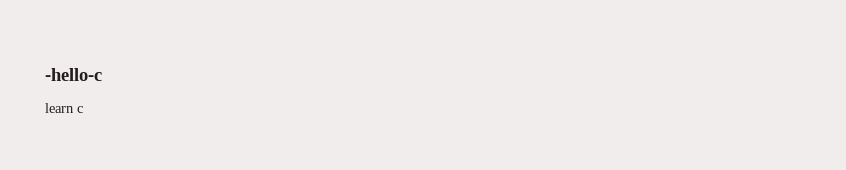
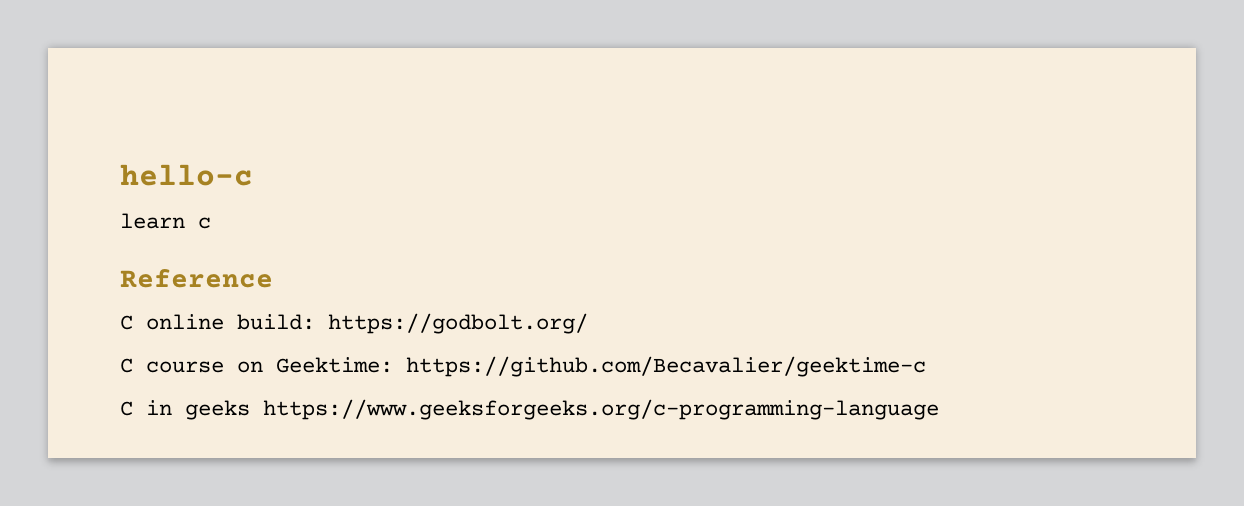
- -hello-c
+ hello-c
+ Reference
+ C online build: https://godbolt.org/
+ C course on Geektime: https://github.com/Becavalier/geektime-c
+ C in geeks https://www.geeksforgeeks.org/c-programming-language

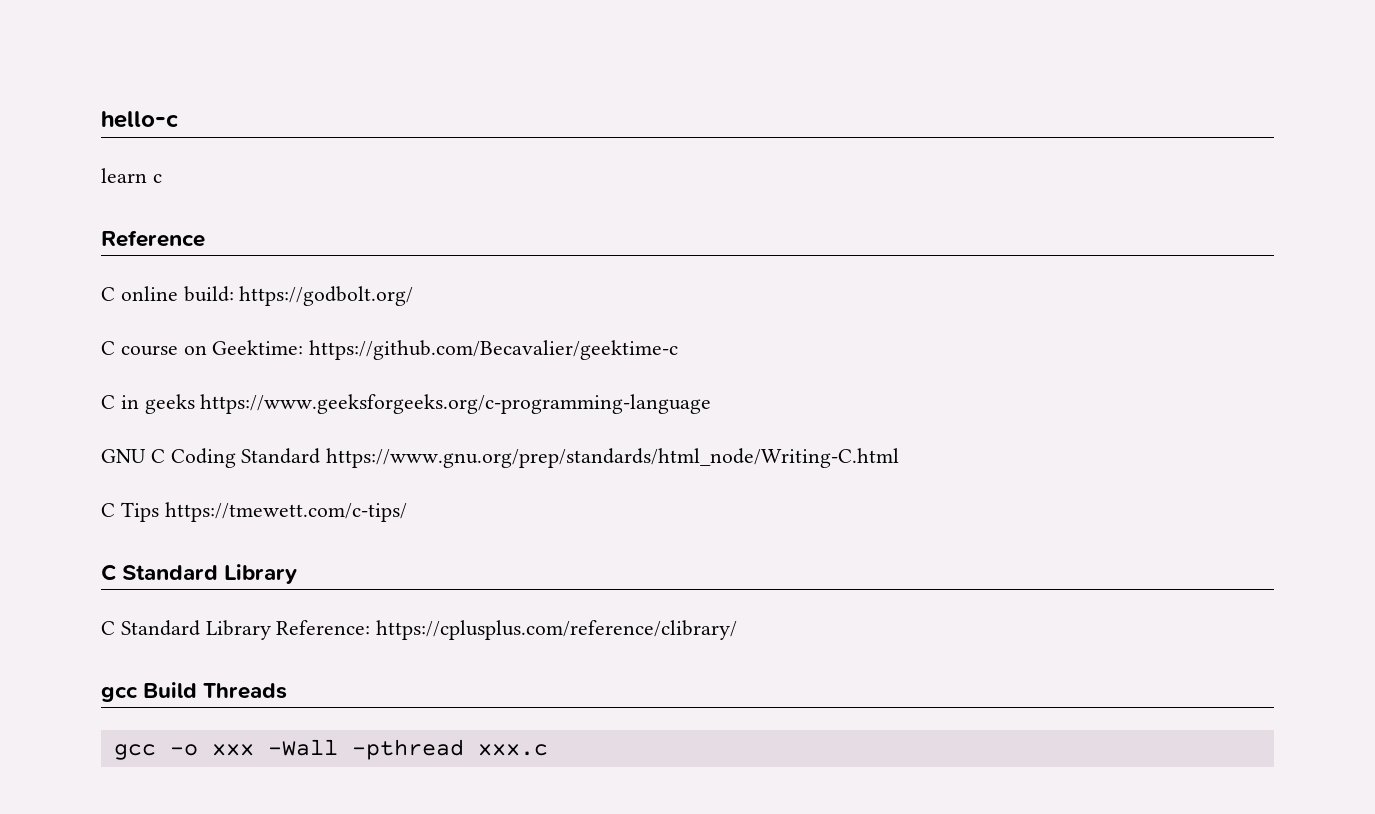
+ GNU C Coding Standard https://www.gnu.org/prep/standards/html_node/Writing-C.html
+ C Tips https://tmewett.com/c-tips/
+ C Standard Library
+ C Standard Library Reference: https://cplusplus.com/reference/clibrary/
+ gcc Build Threads
+ gcc -o xxx -Wall -pthread xxx.c

